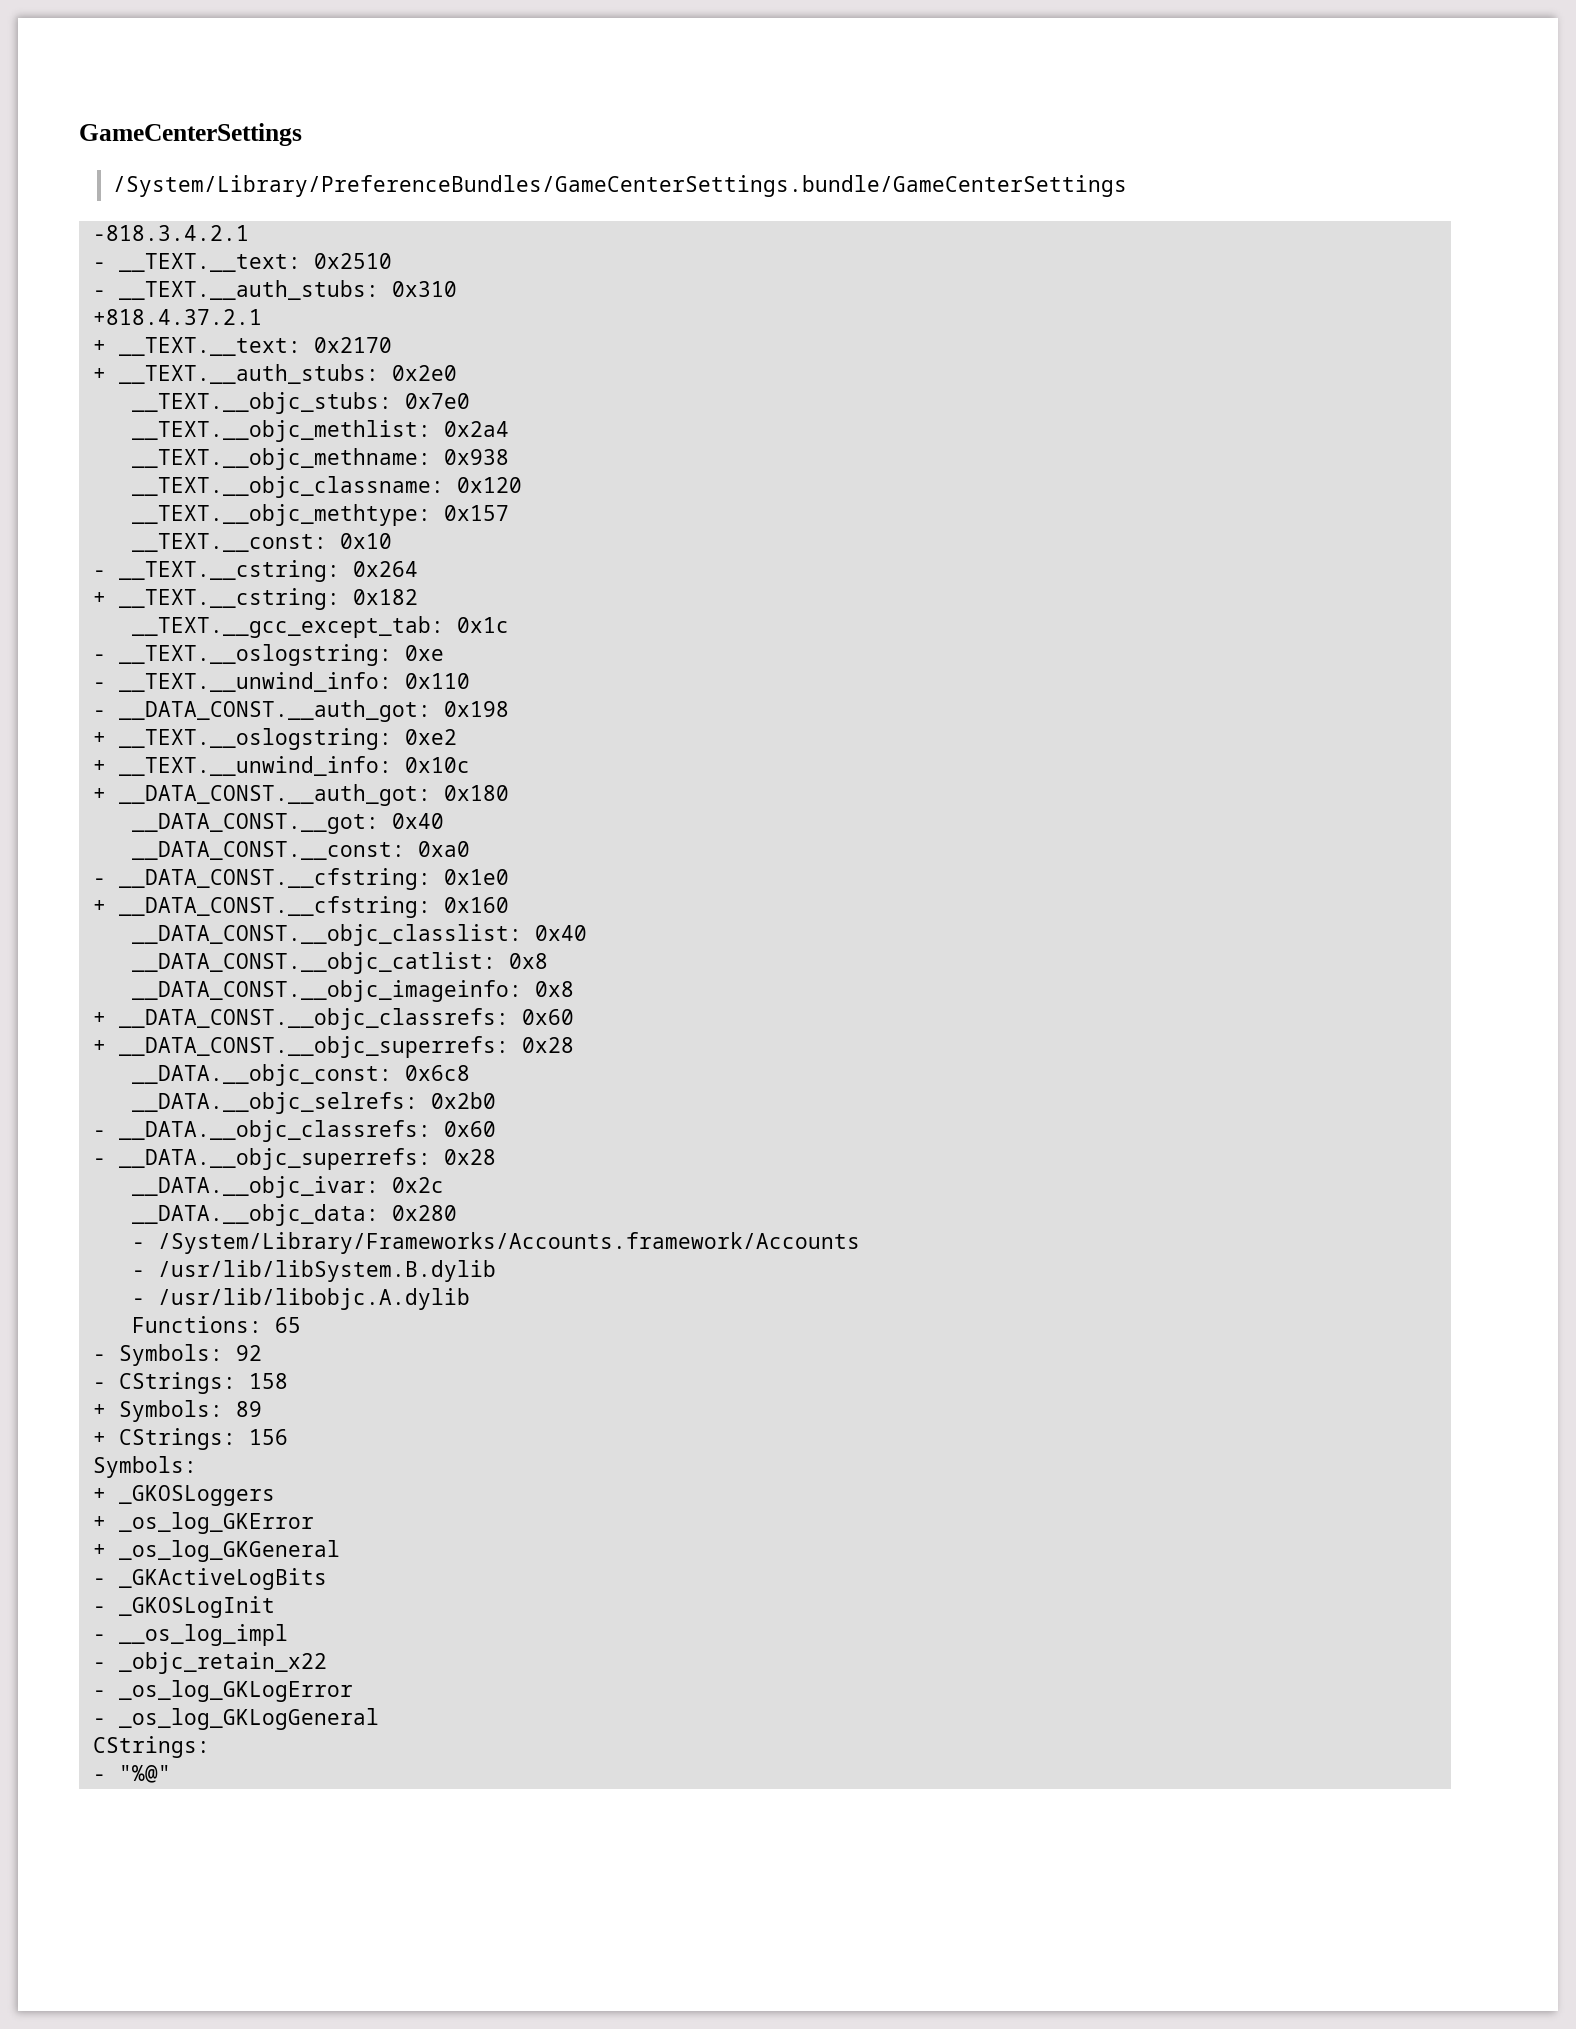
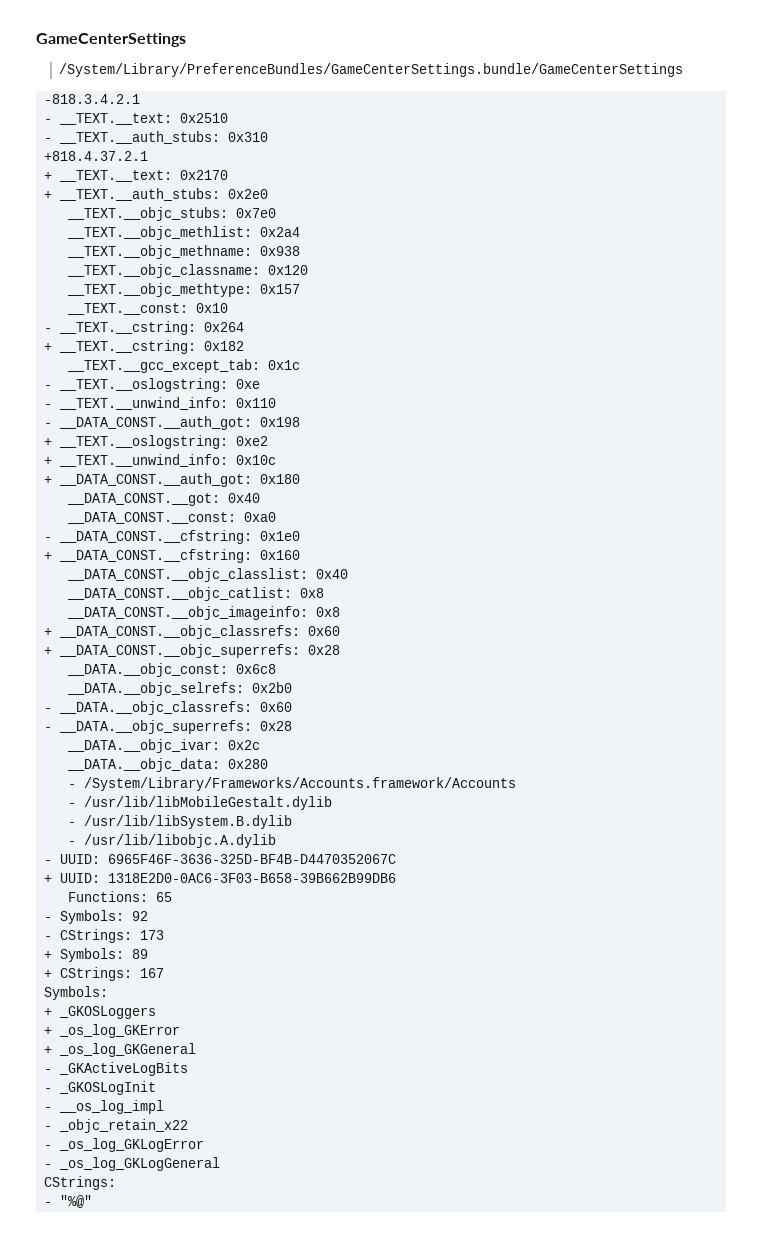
+ - /usr/lib/libMobileGestalt.dylib
+ - UUID: 6965F46F-3636-325D-BF4B-D4470352067C
+ + UUID: 1318E2D0-0AC6-3F03-B658-39B662B99DB6
- - CStrings: 158
+ - CStrings: 173
- + CStrings: 156
+ + CStrings: 167

